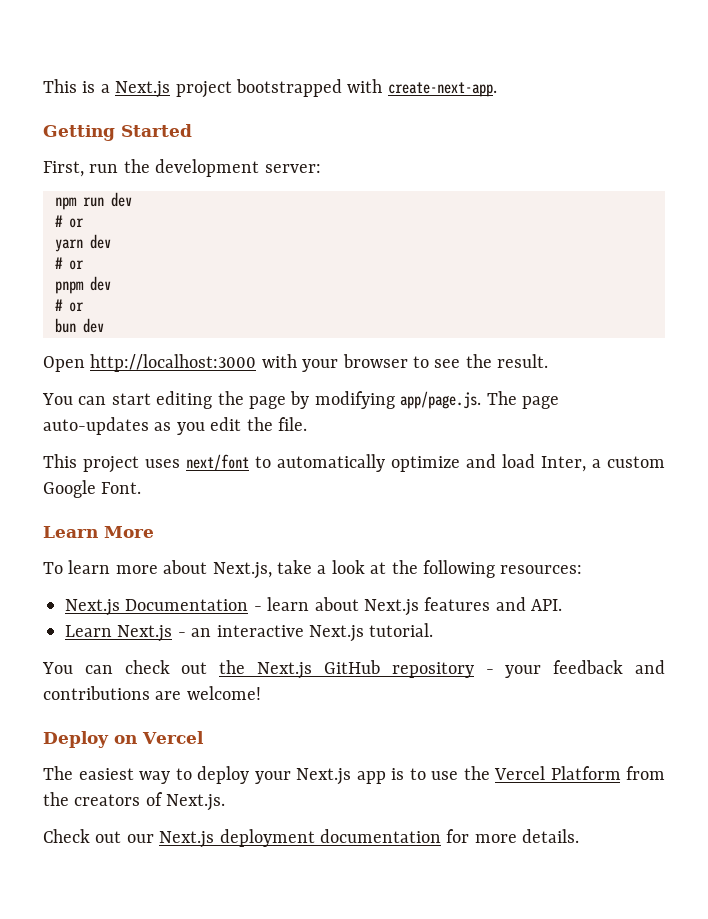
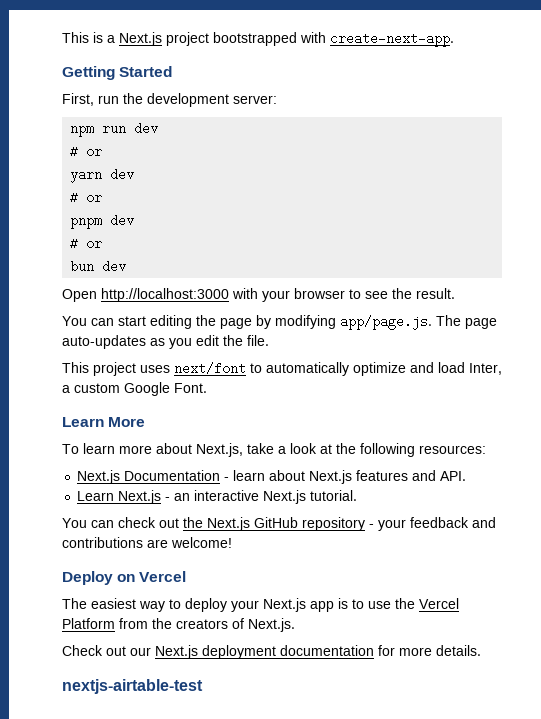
+ nextjs-airtable-test

